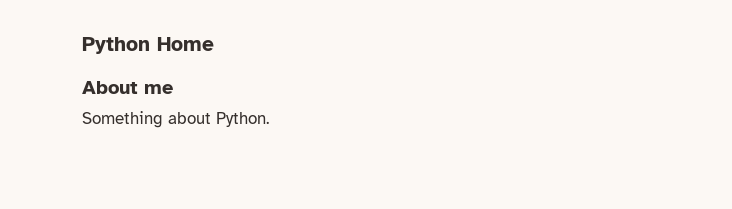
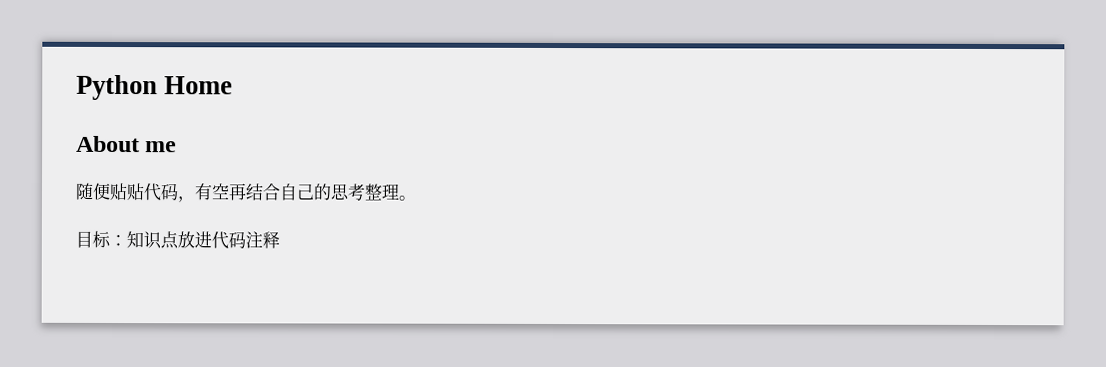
- Something about Python.
+ 随便贴贴代码，有空再结合自己的思考整理。
+ 目标：知识点放进代码注释

